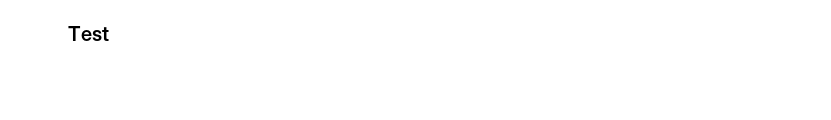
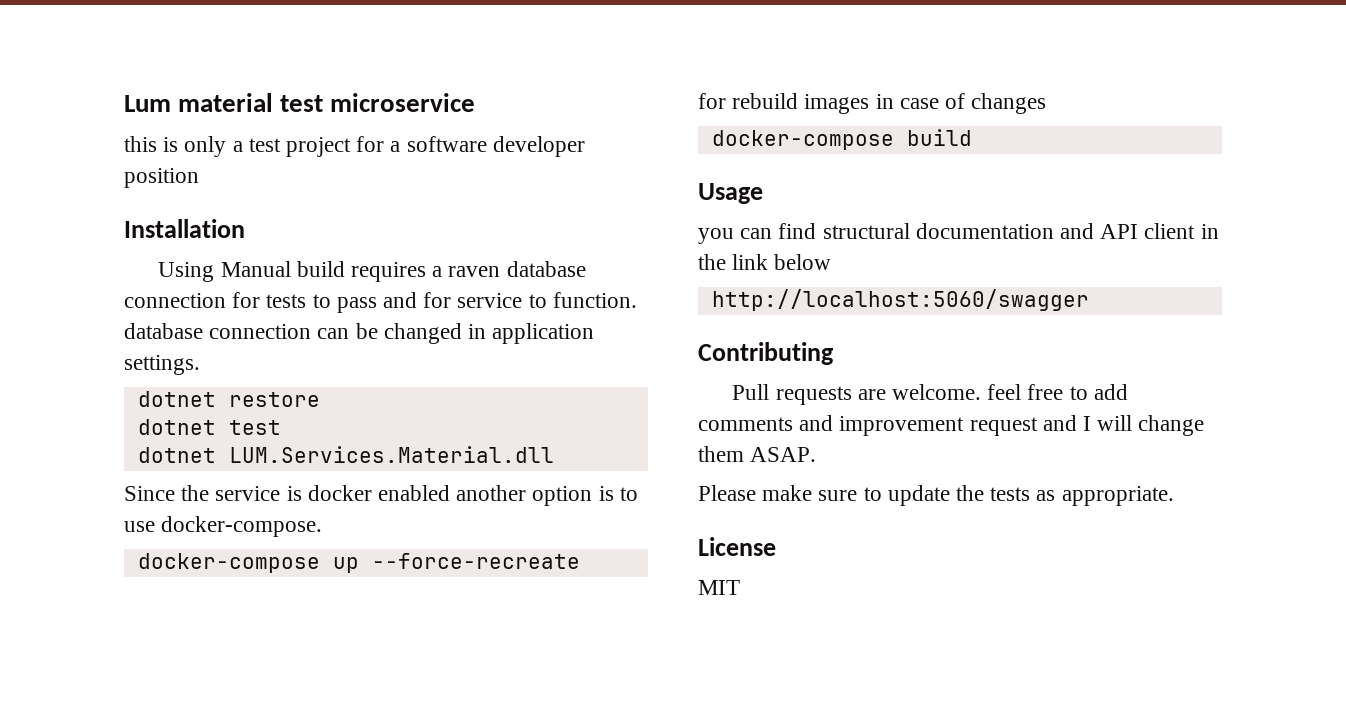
- Test
+ Lum material test microservice
+ this is only a test project for a software developer position
+ Installation
+ Using Manual build requires a raven database connection for tests to pass and for service to function. database connection can be changed in application settings.
+ dotnet restore
+ dotnet test
+ dotnet LUM.Services.Material.dll
+ Since the service is docker enabled another option is to use docker-compose.
+ docker-compose up --force-recreate
+ for rebuild images in case of changes
+ docker-compose build
+ Usage
+ you can find structural documentation and API client in the link below
+ http://localhost:5060/swagger
+ Contributing
+ Pull requests are welcome. feel free to add comments and improvement request and I will change them ASAP.
+ Please make sure to update the tests as appropriate.
+ License
+ MIT

